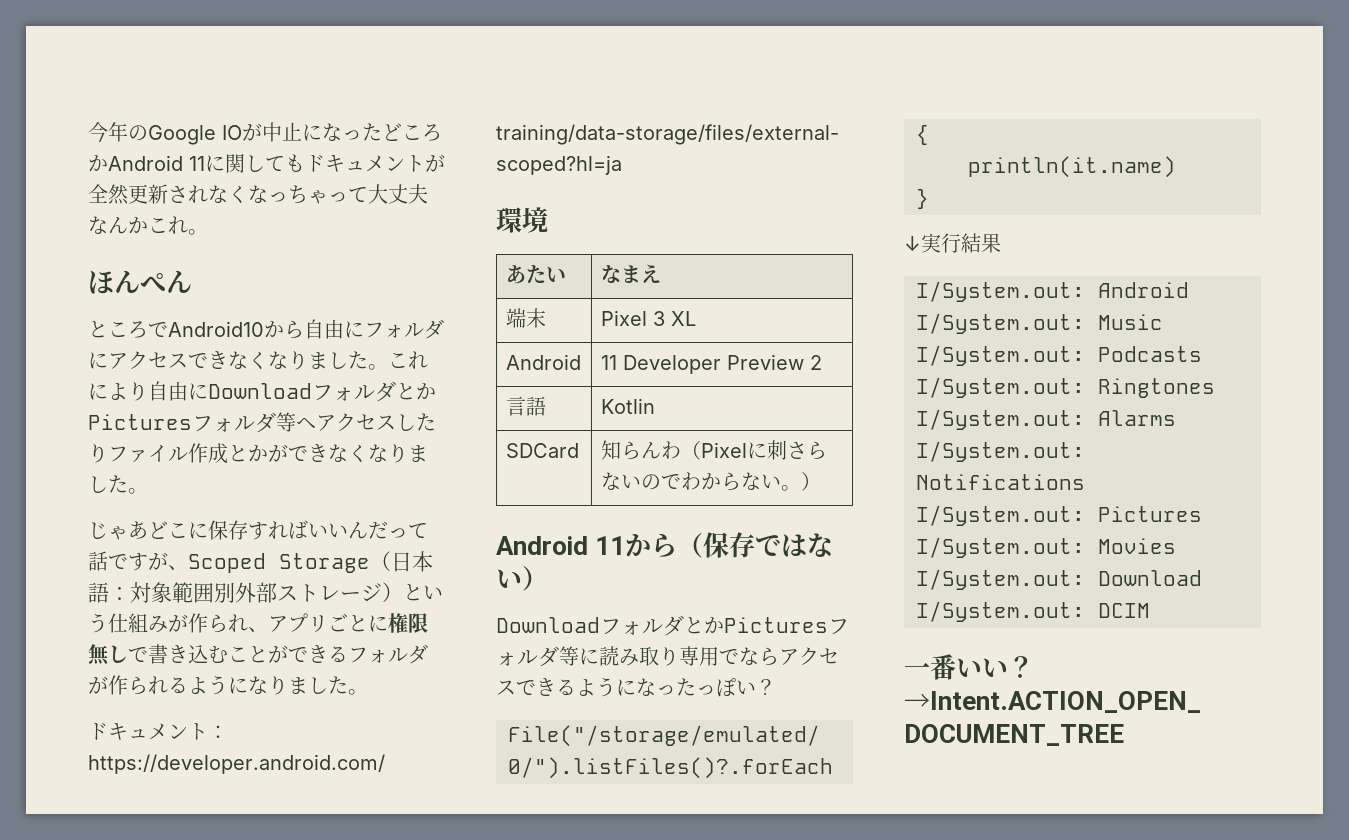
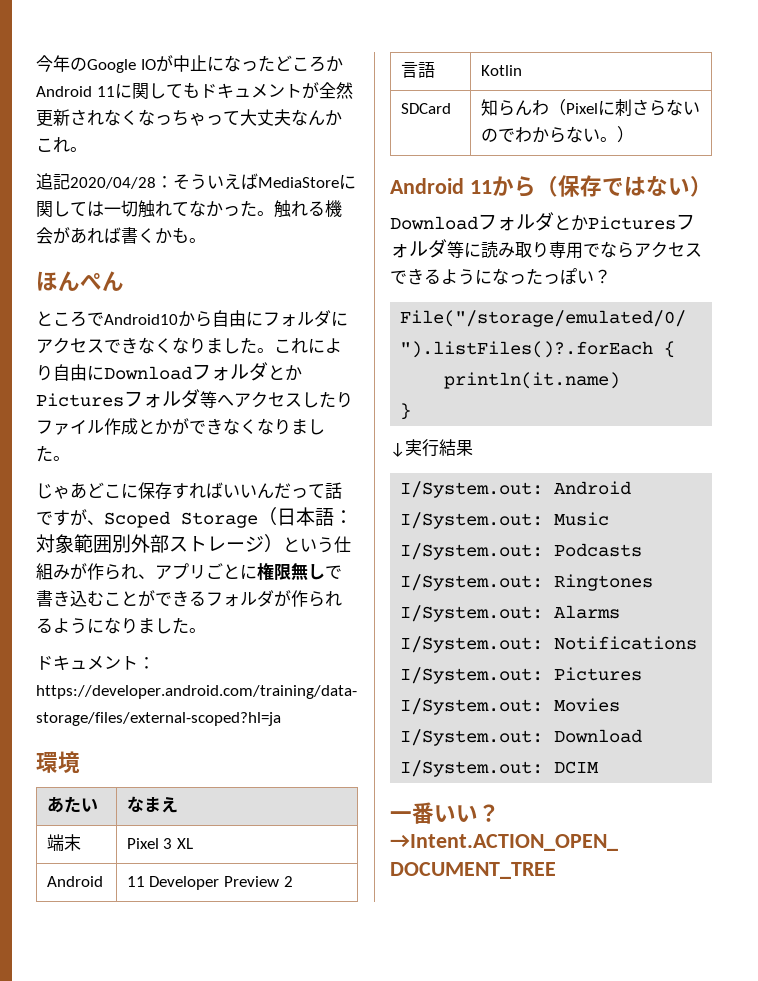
+ 追記2020/04/28：そういえばMediaStoreに関しては一切触れてなかった。触れる機会があれば書くかも。

